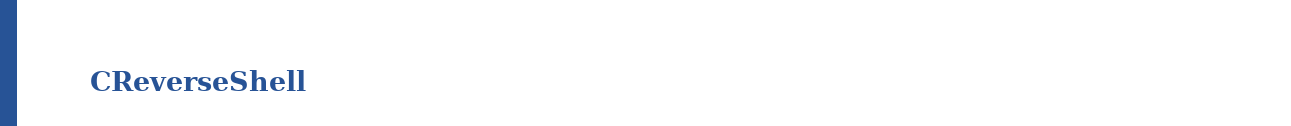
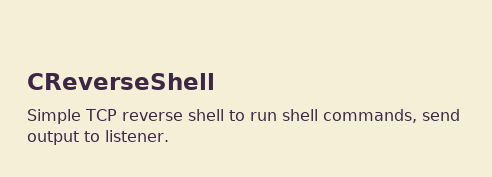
+ Simple TCP reverse shell to run shell commands, send output to listener.

